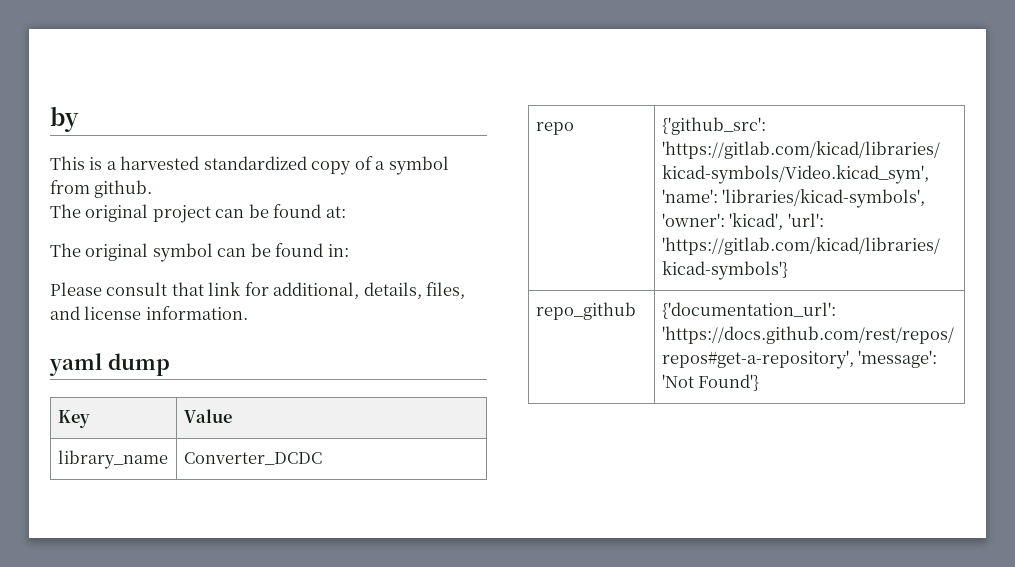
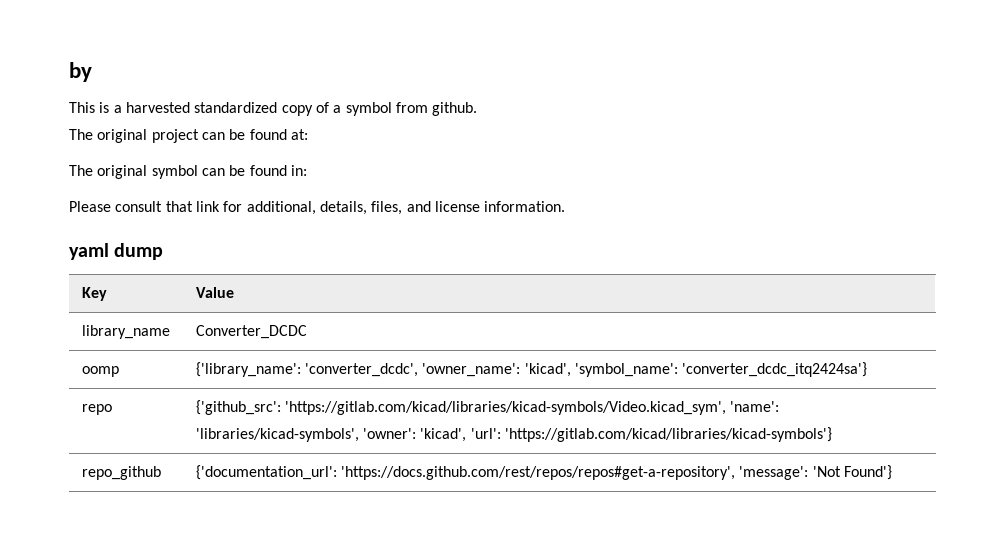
+ oomp | {'library_name': 'converter_dcdc', 'owner_name': 'kicad', 'symbol_name': 'converter_dcdc_itq2424sa'}

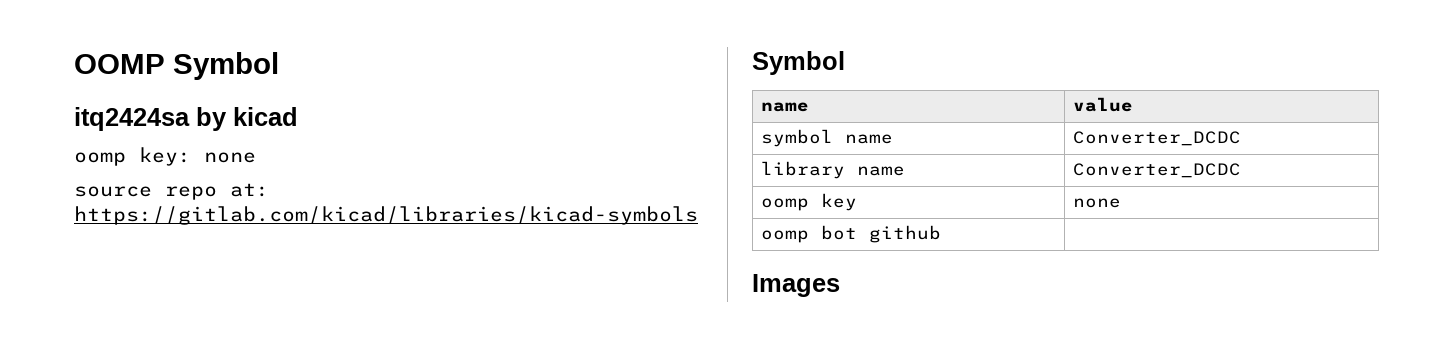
- by
- This is a harvested standardized copy of a symbol from github.
- The original project can be found at:
- The original symbol can be found in:
- Please consult that link for additional, details, files, and license information.
- yaml dump
- Key | Value
- library_name | Converter_DCDC
- oomp | {'library_name': 'converter_dcdc', 'owner_name': 'kicad', 'symbol_name': 'converter_dcdc_itq2424sa'}
- repo | {'github_src': 'https://gitlab.com/kicad/libraries/kicad-symbols/Video.kicad_sym', 'name': 'libraries/kicad-symbols', 'owner': 'kicad', 'url': 'https://gitlab.com/kicad/libraries/kicad-symbols'}
- repo_github | {'documentation_url': 'https://docs.github.com/rest/repos/repos#get-a-repository', 'message': 'Not Found'}
+ OOMP Symbol
+ itq2424sa by kicad
+ oomp key: none
+ source repo at: https://gitlab.com/kicad/libraries/kicad-symbols
+ Symbol
+ name | value
+ symbol name | Converter_DCDC
+ library name | Converter_DCDC
+ oomp key | none
+ oomp bot github |
+ Images

